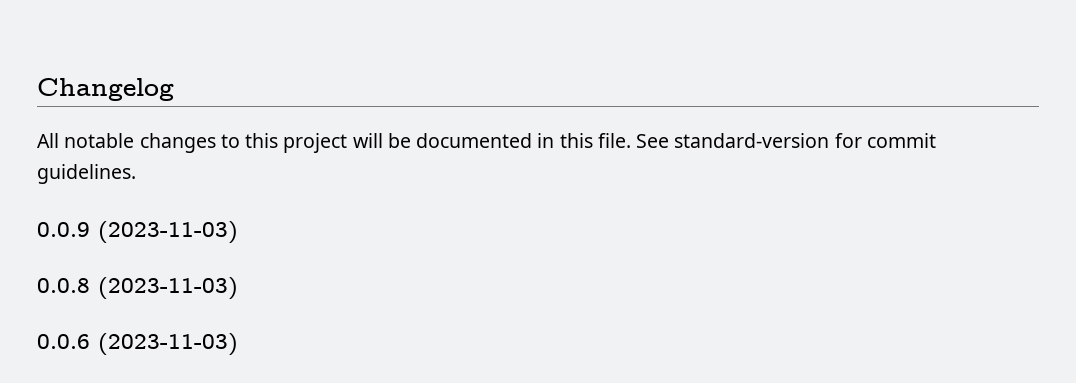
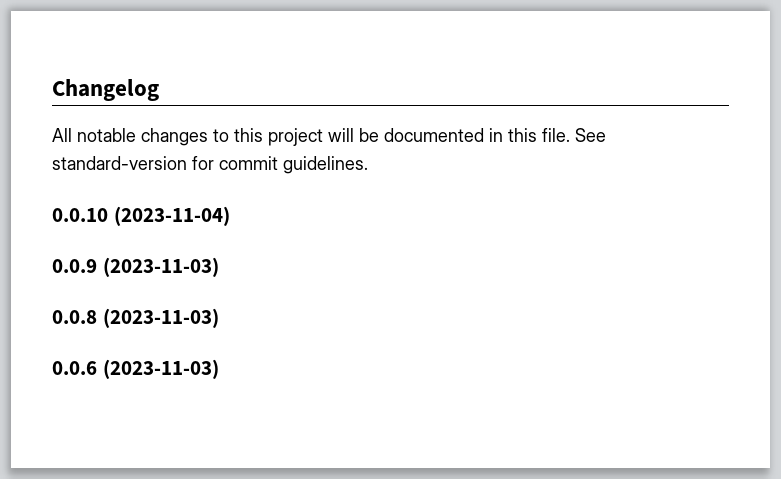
+ 0.0.10 (2023-11-04)

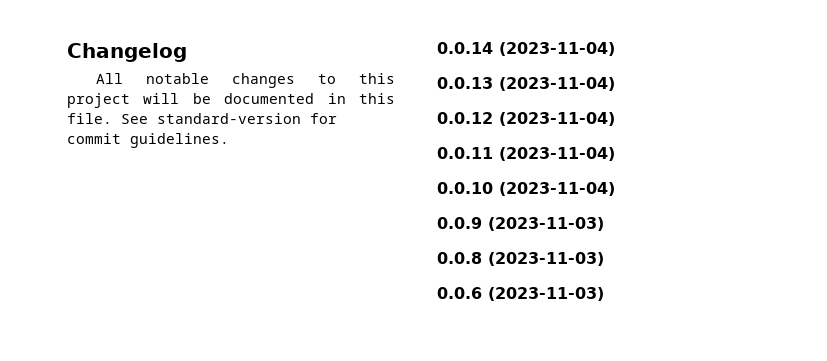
+ 0.0.14 (2023-11-04)
+ 0.0.13 (2023-11-04)
+ 0.0.12 (2023-11-04)
+ 0.0.11 (2023-11-04)

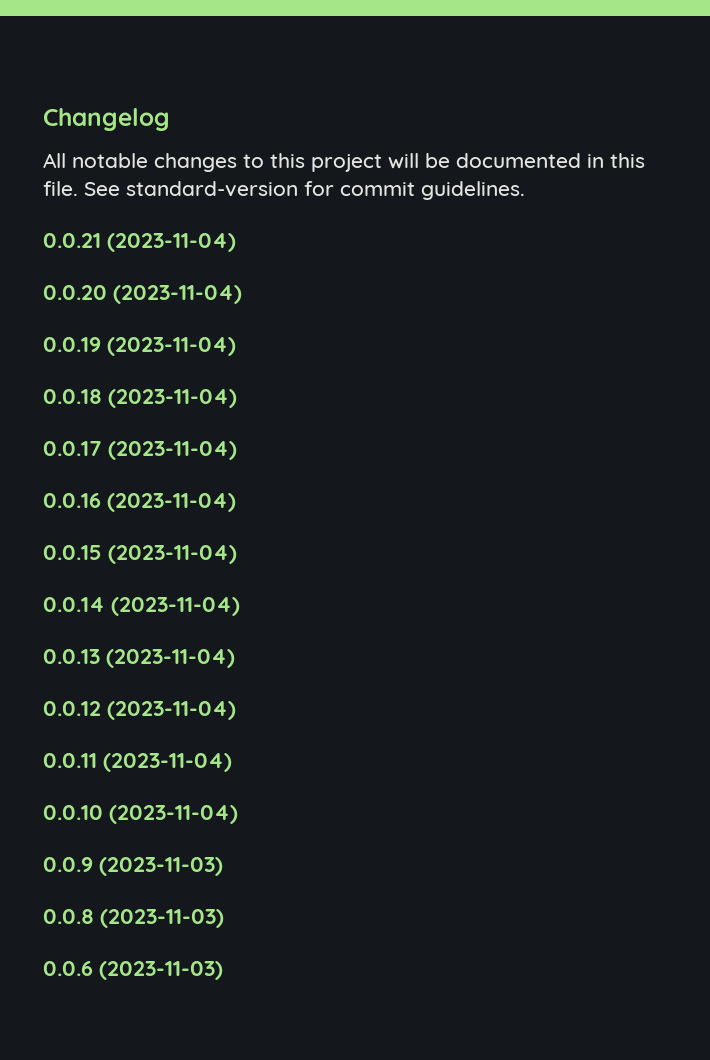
+ 0.0.21 (2023-11-04)
+ 0.0.20 (2023-11-04)
+ 0.0.19 (2023-11-04)
+ 0.0.18 (2023-11-04)
+ 0.0.17 (2023-11-04)
+ 0.0.16 (2023-11-04)
+ 0.0.15 (2023-11-04)

